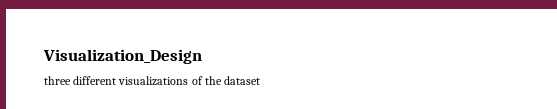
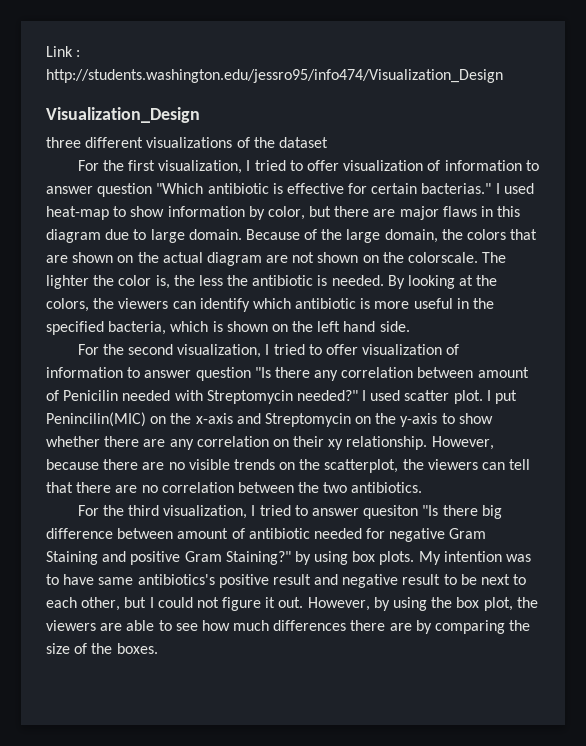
+ Link : http://students.washington.edu/jessro95/info474/Visualization_Design
+ For the first visualization, I tried to offer visualization of information to answer question "Which antibiotic is effective for certain bacterias." I used heat-map to show information by color, but there are major flaws in this diagram due to large domain. Because of the large domain, the colors that are shown on the actual diagram are not shown on the colorscale. The lighter the color is, the less the antibiotic is needed. By looking at the colors, the viewers can identify which antibiotic is more useful in the specified bacteria, which is shown on the left hand side.
+ For the second visualization, I tried to offer visualization of information to answer question "Is there any correlation between amount of Penicilin needed with Streptomycin needed?" I used scatter plot. I put Penincilin(MIC) on the x-axis and Streptomycin on the y-axis to show whether there are any correlation on their xy relationship. However, because there are no visible trends on the scatterplot, the viewers can tell that there are no correlation between the two antibiotics.
+ For the third visualization, I tried to answer quesiton "Is there big difference between amount of antibiotic needed for negative Gram Staining and positive Gram Staining?" by using box plots. My intention was to have same antibiotics's positive result and negative result to be next to each other, but I could not figure it out. However, by using the box plot, the viewers are able to see how much differences there are by comparing the size of the boxes.

